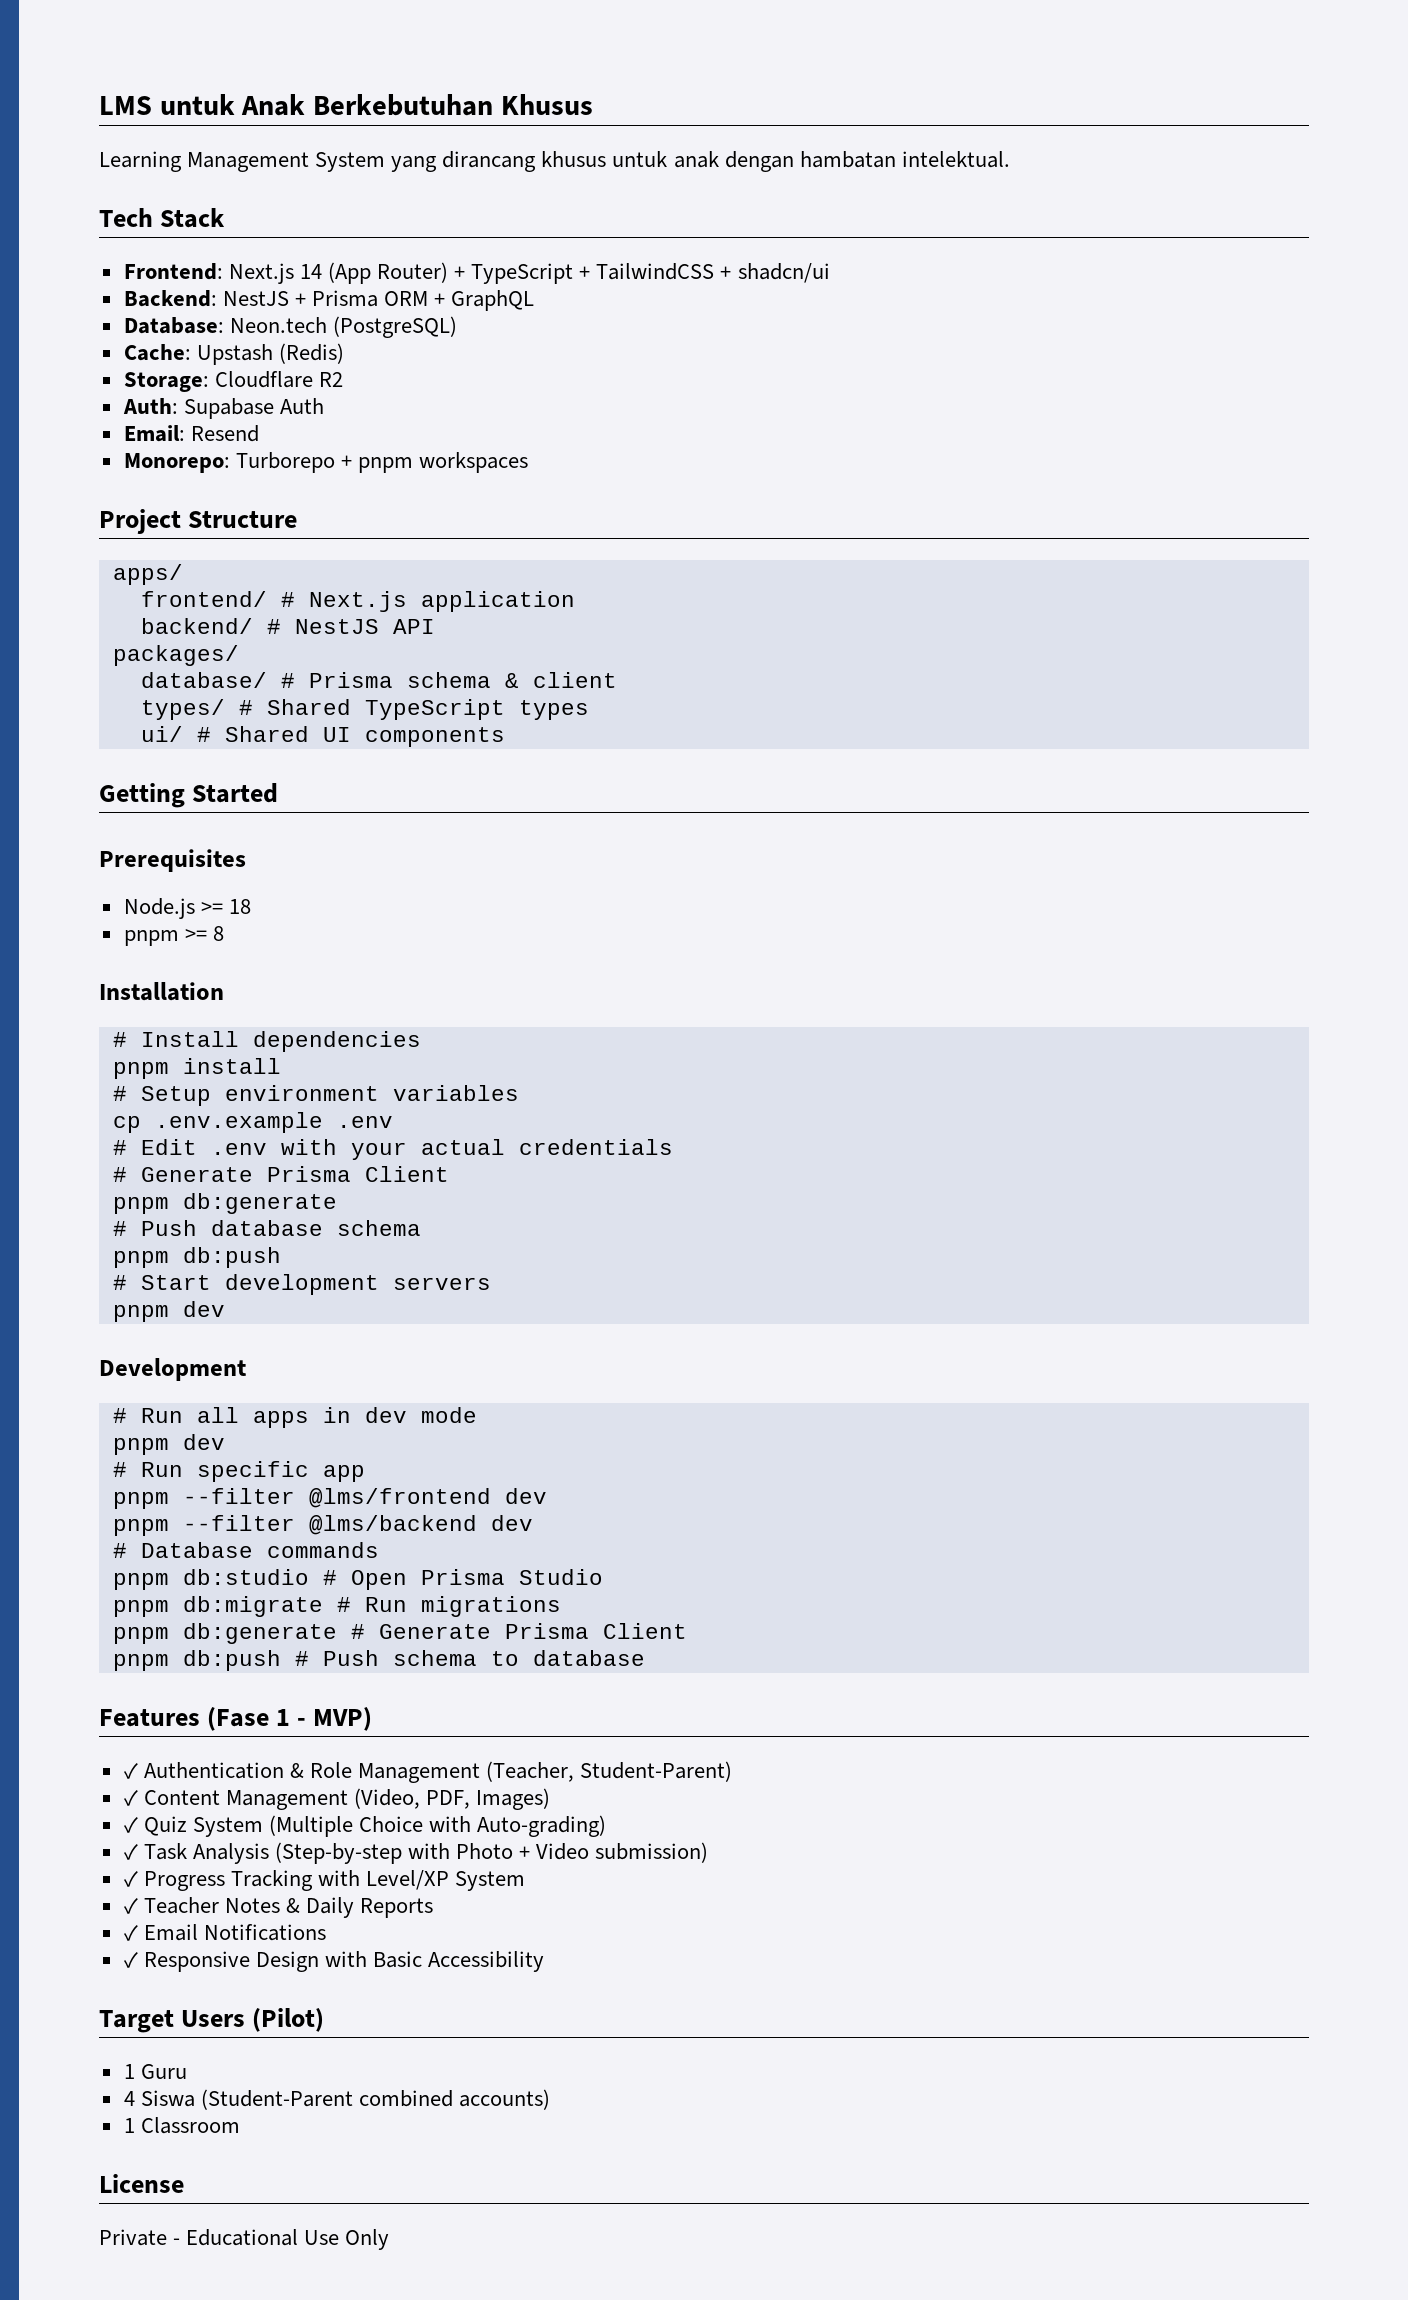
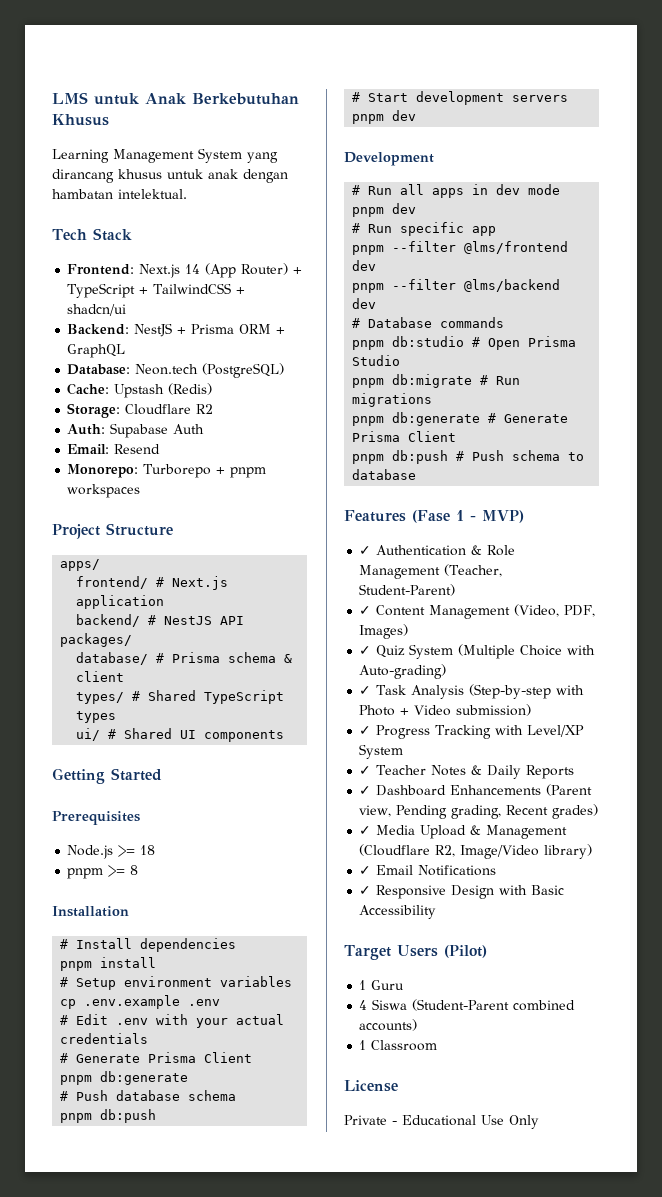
+ ✓ Dashboard Enhancements (Parent view, Pending grading, Recent grades)
+ ✓ Media Upload & Management (Cloudflare R2, Image/Video library)

